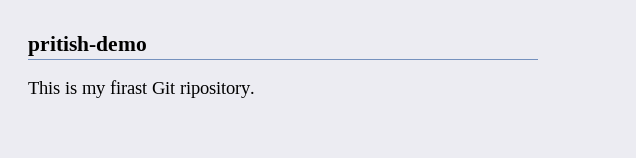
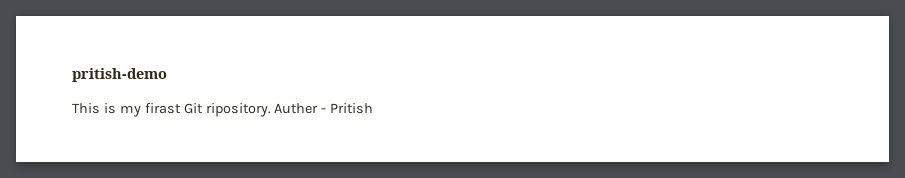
+ Auther - Pritish

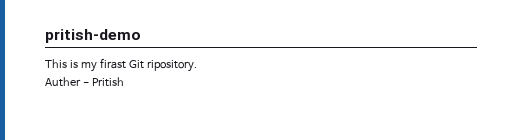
- This is my firast Git ripository. Auther - Pritish
+ This is my firast Git ripository.
+ Auther - Pritish

